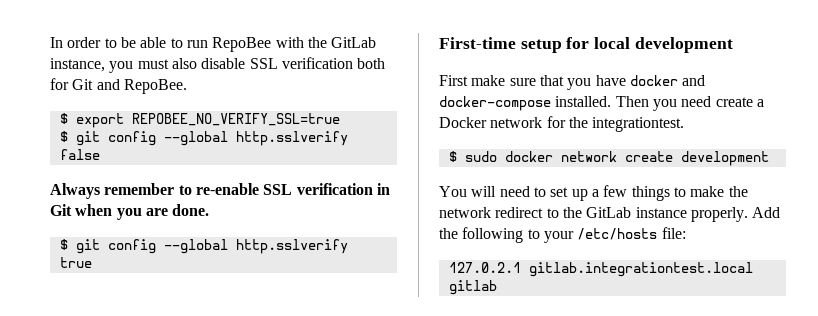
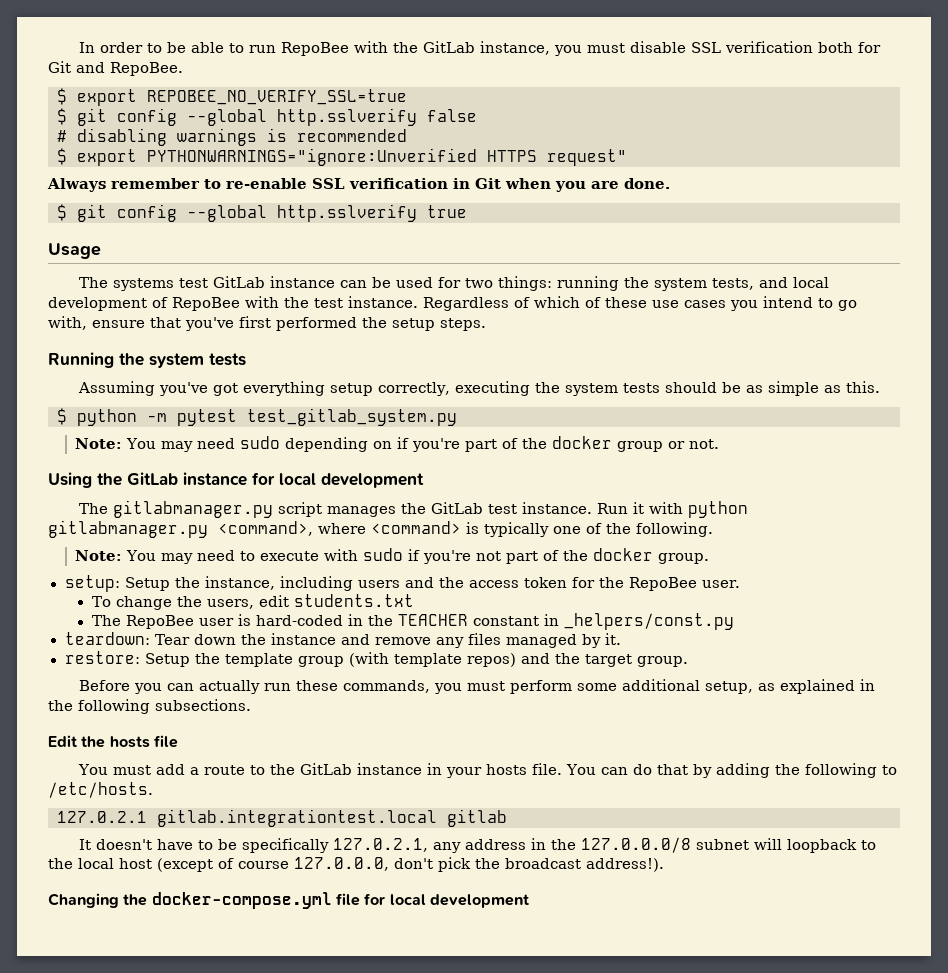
- In order to be able to run RepoBee with the GitLab instance, you must also disable SSL verification both for Git and RepoBee.
+ In order to be able to run RepoBee with the GitLab instance, you must disable SSL verification both for Git and RepoBee.
+ # disabling warnings is recommended
+ $ export PYTHONWARNINGS="ignore:Unverified HTTPS request"
- First-time setup for local development
- First make sure that you have docker and docker-compose installed. Then you need create a Docker network for the integrationtest.
- $ sudo docker network create development
- You will need to set up a few things to make the network redirect to the GitLab instance properly. Add the following to your /etc/hosts file:
+ Usage
+ The systems test GitLab instance can be used for two things: running the system tests, and local development of RepoBee with the test instance. Regardless of which of these use cases you intend to go with, ensure that you've first performed the setup steps.
+ Running the system tests
+ Assuming you've got everything setup correctly, executing the system tests should be as simple as this.
+ $ python -m pytest test_gitlab_system.py
+ Note: You may need sudo depending on if you're part of the docker group or not.
+ Using the GitLab instance for local development
+ The gitlabmanager.py script manages the GitLab test instance. Run it with python gitlabmanager.py <command>, where <command> is typically one of the following.
+ Note: You may need to execute with sudo if you're not part of the docker group.
+ setup: Setup the instance, including users and the access token for the RepoBee user.
+ To change the users, edit students.txt
+ The RepoBee user is hard-coded in the TEACHER constant in _helpers/const.py
+ teardown: Tear down the instance and remove any files managed by it.
+ restore: Setup the template group (with template repos) and the target group.
+ Before you can actually run these commands, you must perform some additional setup, as explained in the following subsections.
+ Edit the hosts file
+ You must add a route to the GitLab instance in your hosts file. You can do that by adding the following to /etc/hosts.
  127.0.2.1 gitlab.integrationtest.local gitlab
+ It doesn't have to be specifically 127.0.2.1, any address in the 127.0.0.0/8 subnet will loopback to the local host (except of course 127.0.0.0, don't pick the broadcast address!).
+ Changing the docker-compose.yml file for local development

